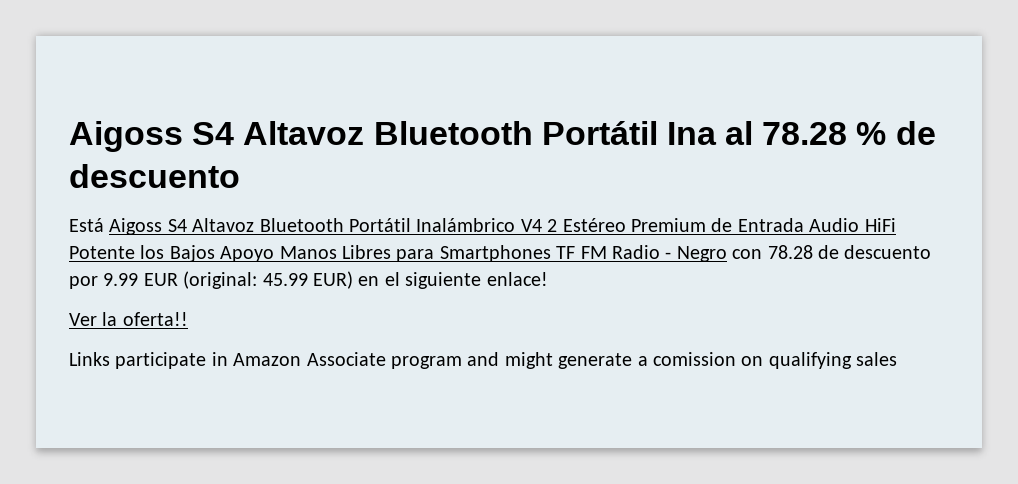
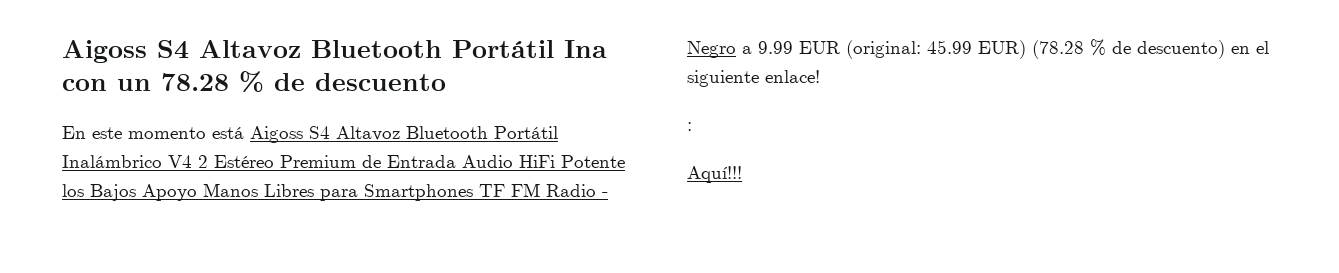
- Aigoss S4 Altavoz Bluetooth Portátil Ina al 78.28 % de descuento
+ Aigoss S4 Altavoz Bluetooth Portátil Ina con un 78.28 % de descuento
- Está Aigoss S4 Altavoz Bluetooth Portátil Inalámbrico V4 2 Estéreo Premium de Entrada Audio HiFi Potente los Bajos Apoyo Manos Libres para Smartphones TF FM Radio - Negro con 78.28 de descuento por 9.99 EUR (original: 45.99 EUR) en el siguiente enlace!
+ En este momento está Aigoss S4 Altavoz Bluetooth Portátil Inalámbrico V4 2 Estéreo Premium de Entrada Audio HiFi Potente los Bajos Apoyo Manos Libres para Smartphones TF FM Radio - Negro a 9.99 EUR (original: 45.99 EUR) (78.28 % de descuento) en el siguiente enlace!
- Ver la oferta!!
- Links participate in Amazon Associate program and might generate a comission on qualifying sales
+ :
+ Aquí!!!

